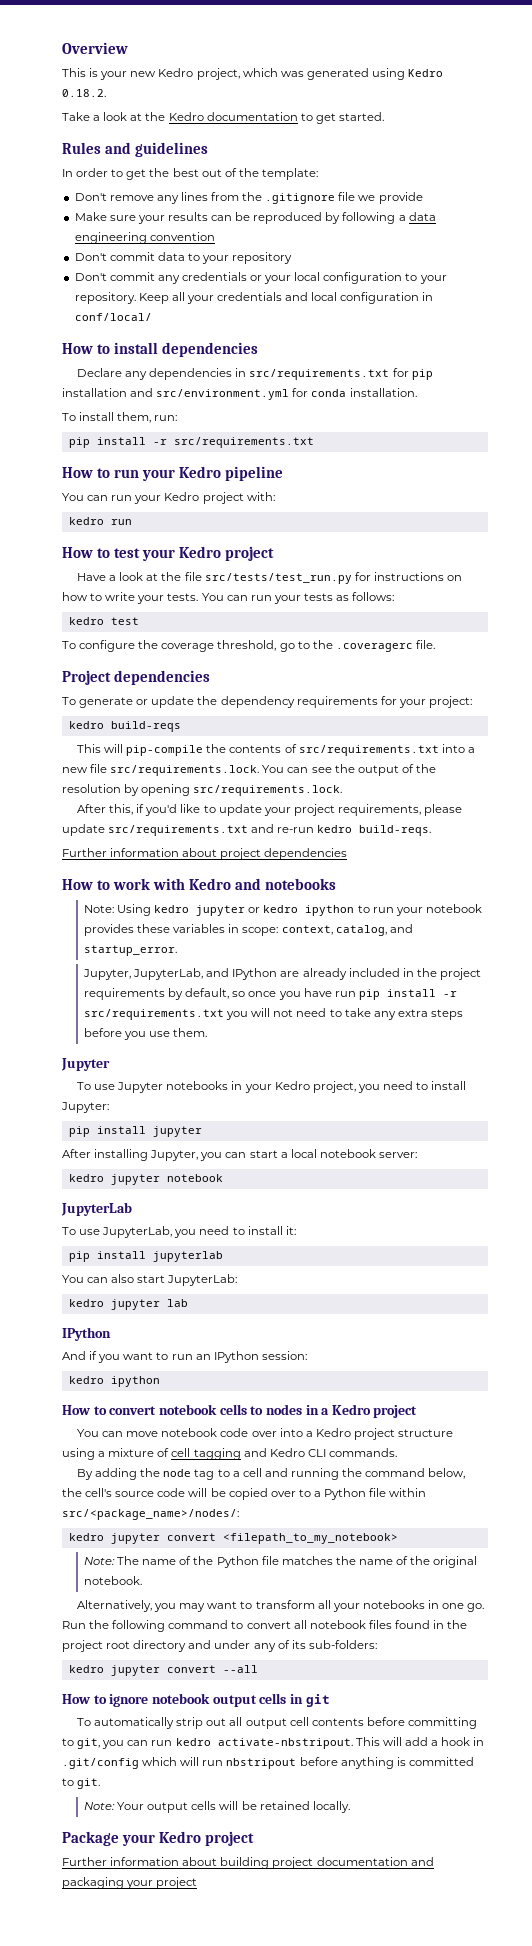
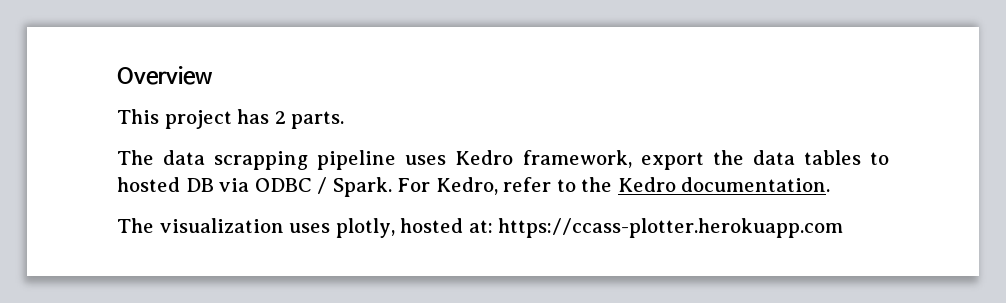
- This is your new Kedro project, which was generated using Kedro 0.18.2.
- Take a look at the Kedro documentation to get started.
- Rules and guidelines
- In order to get the best out of the template:
- Don't remove any lines from the .gitignore file we provide
- Make sure your results can be reproduced by following a data engineering convention
- Don't commit data to your repository
- Don't commit any credentials or your local configuration to your repository. Keep all your credentials and local configuration in conf/local/
- How to install dependencies
- Declare any dependencies in src/requirements.txt for pip installation and src/environment.yml for conda installation.
- To install them, run:
- pip install -r src/requirements.txt
- How to run your Kedro pipeline
- You can run your Kedro project with:
- kedro run
- How to test your Kedro project
- Have a look at the file src/tests/test_run.py for instructions on how to write your tests. You can run your tests as follows:
- kedro test
- To configure the coverage threshold, go to the .coveragerc file.
- Project dependencies
- To generate or update the dependency requirements for your project:
- kedro build-reqs
- This will pip-compile the contents of src/requirements.txt into a new file src/requirements.lock. You can see the output of the resolution by opening src/requirements.lock.
- After this, if you'd like to update your project requirements, please update src/requirements.txt and re-run kedro build-reqs.
- Further information about project dependencies
- How to work with Kedro and notebooks
- Note: Using kedro jupyter or kedro ipython to run your notebook provides these variables in scope: context, catalog, and startup_error.
- Jupyter, JupyterLab, and IPython are already included in the project requirements by default, so once you have run pip install -r src/requirements.txt you will not need to take any extra steps before you use them.
- Jupyter
- To use Jupyter notebooks in your Kedro project, you need to install Jupyter:
- pip install jupyter
- After installing Jupyter, you can start a local notebook server:
- kedro jupyter notebook
- JupyterLab
- To use JupyterLab, you need to install it:
- pip install jupyterlab
- You can also start JupyterLab:
- kedro jupyter lab
- IPython
- And if you want to run an IPython session:
- kedro ipython
- How to convert notebook cells to nodes in a Kedro project
- You can move notebook code over into a Kedro project structure using a mixture of cell tagging and Kedro CLI commands.
- By adding the node tag to a cell and running the command below, the cell's source code will be copied over to a Python file within src/<package_name>/nodes/:
- kedro jupyter convert <filepath_to_my_notebook>
- Note: The name of the Python file matches the name of the original notebook.
- Alternatively, you may want to transform all your notebooks in one go. Run the following command to convert all notebook files found in the project root directory and under any of its sub-folders:
- kedro jupyter convert --all
- How to ignore notebook output cells in git
- To automatically strip out all output cell contents before committing to git, you can run kedro activate-nbstripout. This will add a hook in .git/config which will run nbstripout before anything is committed to git.
- Note: Your output cells will be retained locally.
- Package your Kedro project
- Further information about building project documentation and packaging your project
+ This project has 2 parts.
+ The data scrapping pipeline uses Kedro framework, export the data tables to hosted DB via ODBC / Spark. For Kedro, refer to the Kedro documentation.
+ The visualization uses plotly, hosted at: https://ccass-plotter.herokuapp.com

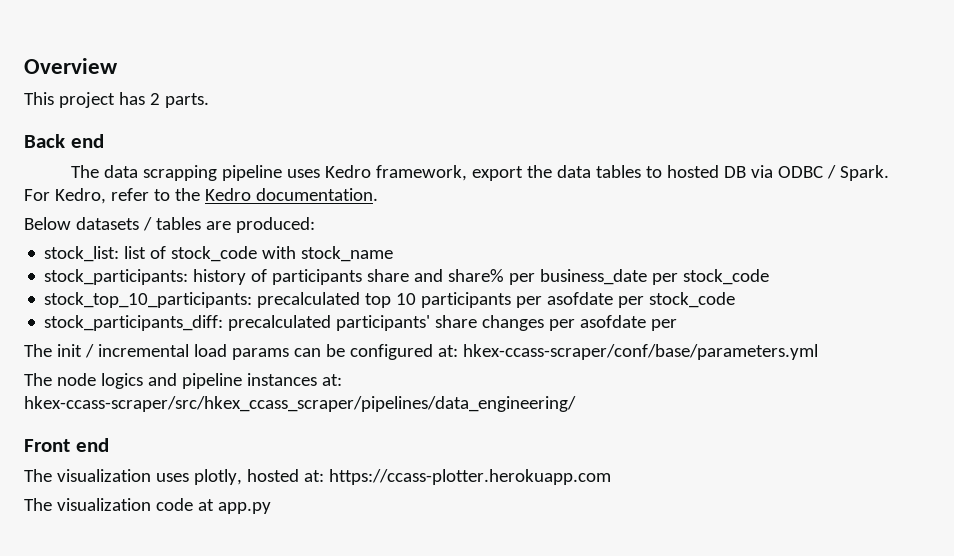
+ Back end
+ Below datasets / tables are produced:
+ stock_list: list of stock_code with stock_name
+ stock_participants: history of participants share and share% per business_date per stock_code
+ stock_top_10_participants: precalculated top 10 participants per asofdate per stock_code
+ stock_participants_diff: precalculated participants' share changes per asofdate per
+ The init / incremental load params can be configured at: hkex-ccass-scraper/conf/base/parameters.yml
+ The node logics and pipeline instances at: hkex-ccass-scraper/src/hkex_ccass_scraper/pipelines/data_engineering/
+ Front end
+ The visualization code at app.py

